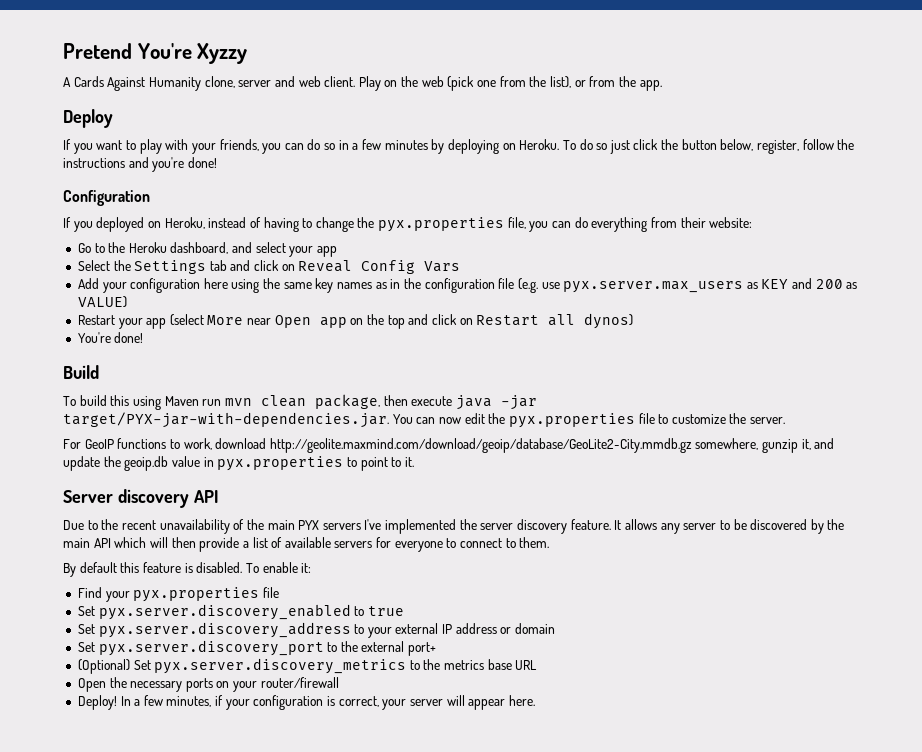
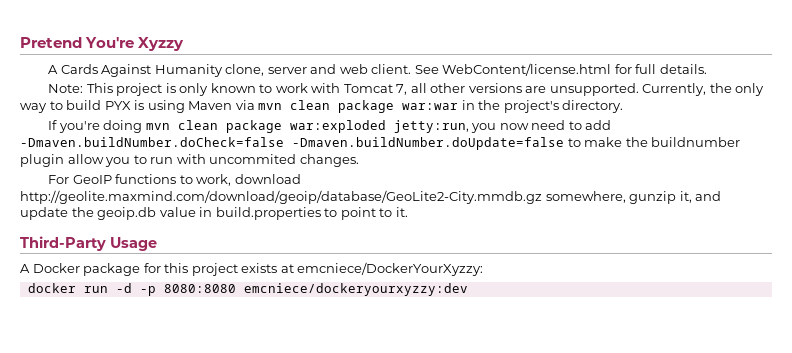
- Play on the web (pick one from the list), or from the app.
- Deploy
- If you want to play with your friends, you can do so in a few minutes by deploying on Heroku. To do so just click the button below, register, follow the instructions and you're done!
- Configuration
- If you deployed on Heroku, instead of having to change the pyx.properties file, you can do everything from their website:
- Go to the Heroku dashboard, and select your app
- Select the Settings tab and click on Reveal Config Vars
- Add your configuration here using the same key names as in the configuration file (e.g. use pyx.server.max_users as KEY and 200 as VALUE)
- Restart your app (select More near Open app on the top and click on Restart all dynos)
- You're done!
- Build
- To build this using Maven run mvn clean package, then execute java -jar target/PYX-jar-with-dependencies.jar. You can now edit the pyx.properties file to customize the server.
+ See WebContent/license.html for full details.
+ Note: This project is only known to work with Tomcat 7, all other versions are unsupported. Currently, the only way to build PYX is using Maven via mvn clean package war:war in the project's directory.
+ If you're doing mvn clean package war:exploded jetty:run, you now need to add -Dmaven.buildNumber.doCheck=false -Dmaven.buildNumber.doUpdate=false to make the buildnumber plugin allow you to run with uncommited changes.
- For GeoIP functions to work, download http://geolite.maxmind.com/download/geoip/database/GeoLite2-City.mmdb.gz somewhere, gunzip it, and update the geoip.db value in pyx.properties to point to it.
+ For GeoIP functions to work, download http://geolite.maxmind.com/download/geoip/database/GeoLite2-City.mmdb.gz somewhere, gunzip it, and update the geoip.db value in build.properties to point to it.
- Server discovery API
- Due to the recent unavailability of the main PYX servers I've implemented the server discovery feature. It allows any server to be discovered by the main API which will then provide a list of available servers for everyone to connect to them.
- By default this feature is disabled. To enable it:
- Find your pyx.properties file
- Set pyx.server.discovery_enabled to true
- Set pyx.server.discovery_address to your external IP address or domain
- Set pyx.server.discovery_port to the external port+
- (Optional) Set pyx.server.discovery_metrics to the metrics base URL
- Open the necessary ports on your router/firewall
- Deploy! In a few minutes, if your configuration is correct, your server will appear here.
+ Third-Party Usage
+ A Docker package for this project exists at emcniece/DockerYourXyzzy:
+ docker run -d -p 8080:8080 emcniece/dockeryourxyzzy:dev

